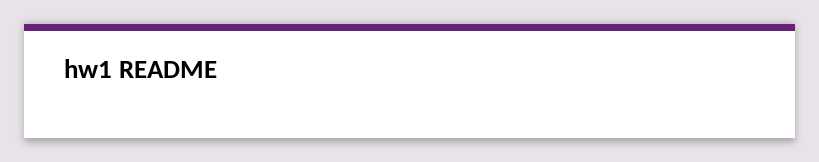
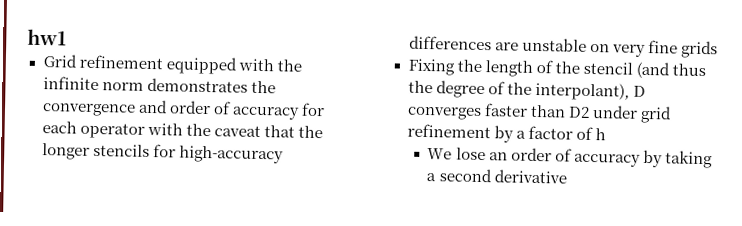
- hw1 README
+ hw1
+ Grid refinement equipped with the infinite norm demonstrates the convergence and order of accuracy for each operator with the caveat that the longer stencils for high-accuracy differences are unstable on very fine grids
+ Fixing the length of the stencil (and thus the degree of the interpolant), D converges faster than D2 under grid refinement by a factor of h
+ We lose an order of accuracy by taking a second derivative

